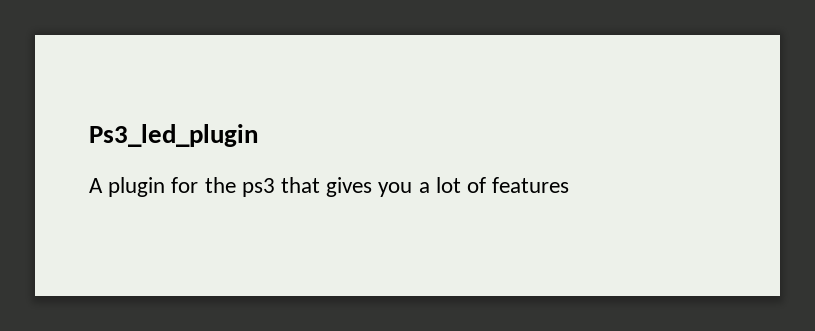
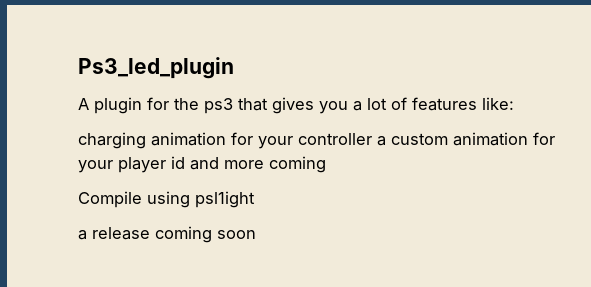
- A plugin for the ps3 that gives you a lot of features
+ A plugin for the ps3 that gives you a lot of features like:
+ charging animation for your controller a custom animation for your player id and more coming
+ Compile using psl1ight
+ a release coming soon

